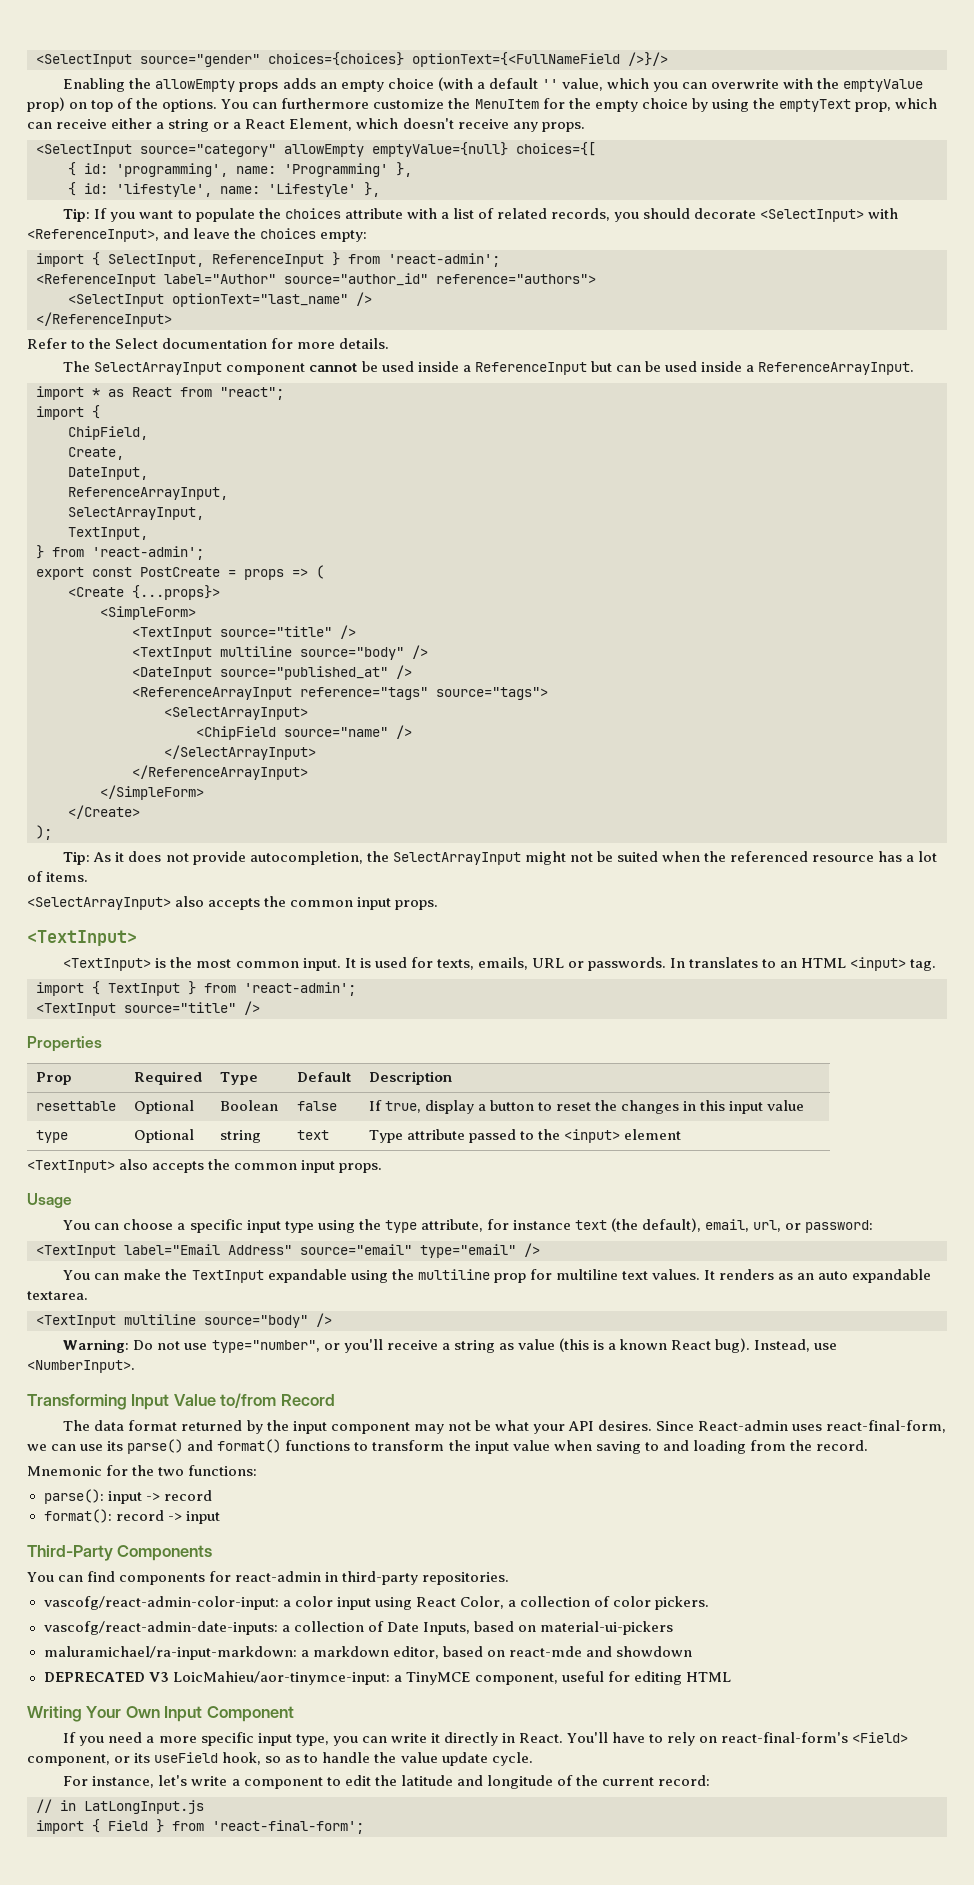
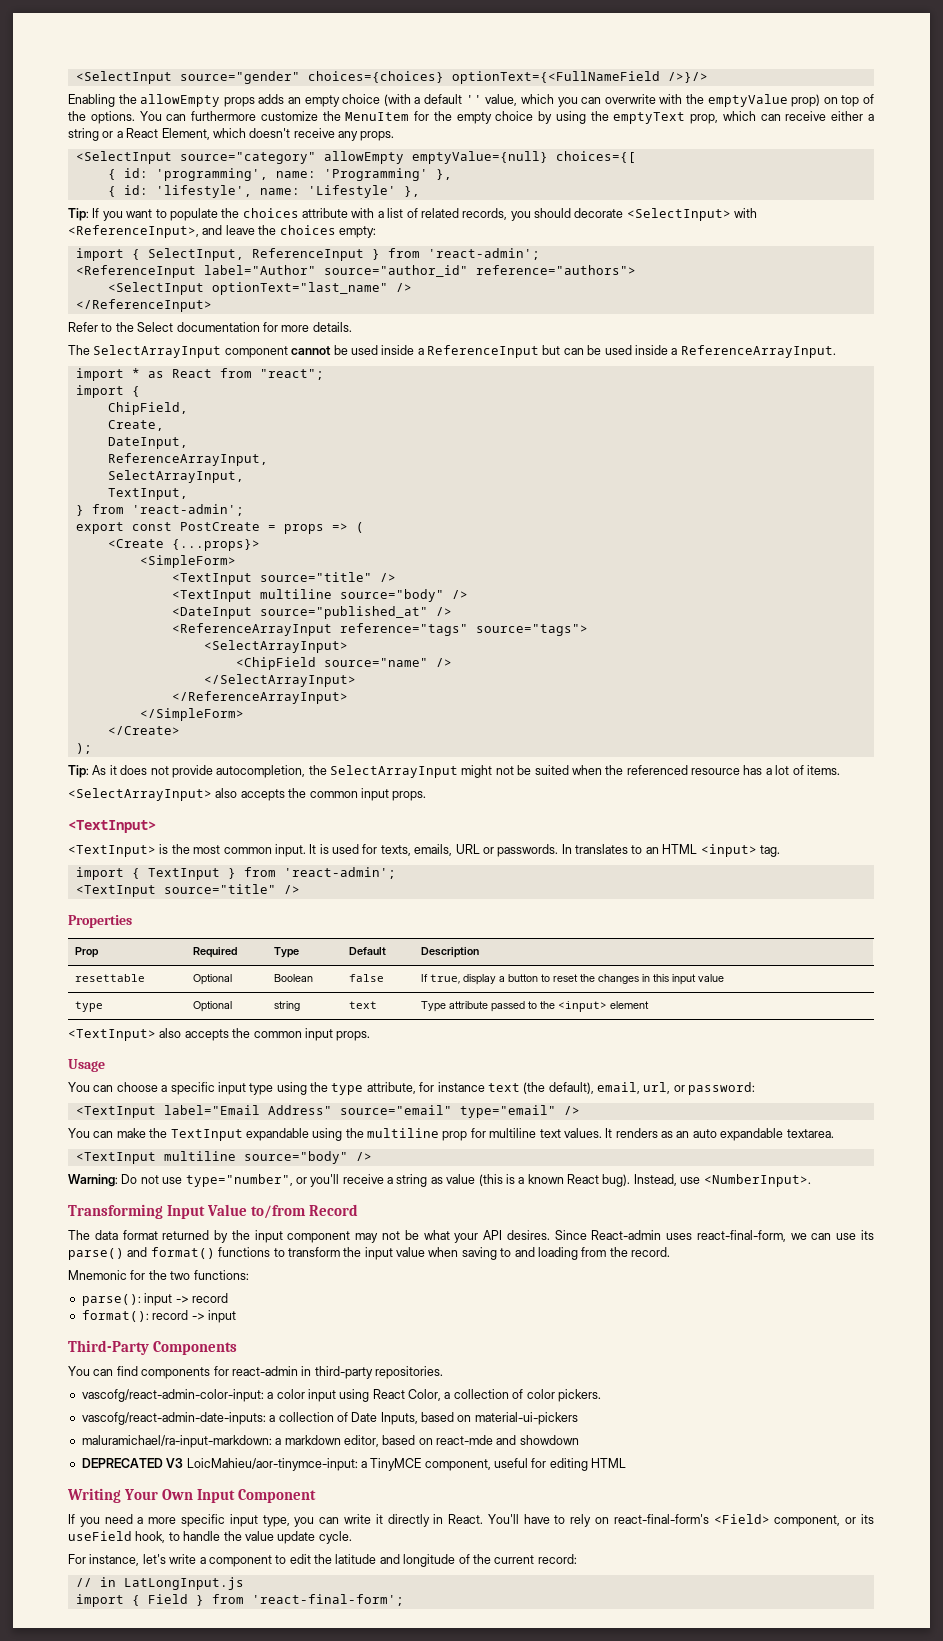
- You'll have to rely on react-final-form's <Field> component, or its useField hook, so as to handle the value update cycle.
+ You'll have to rely on react-final-form's <Field> component, or its useField hook, to handle the value update cycle.

